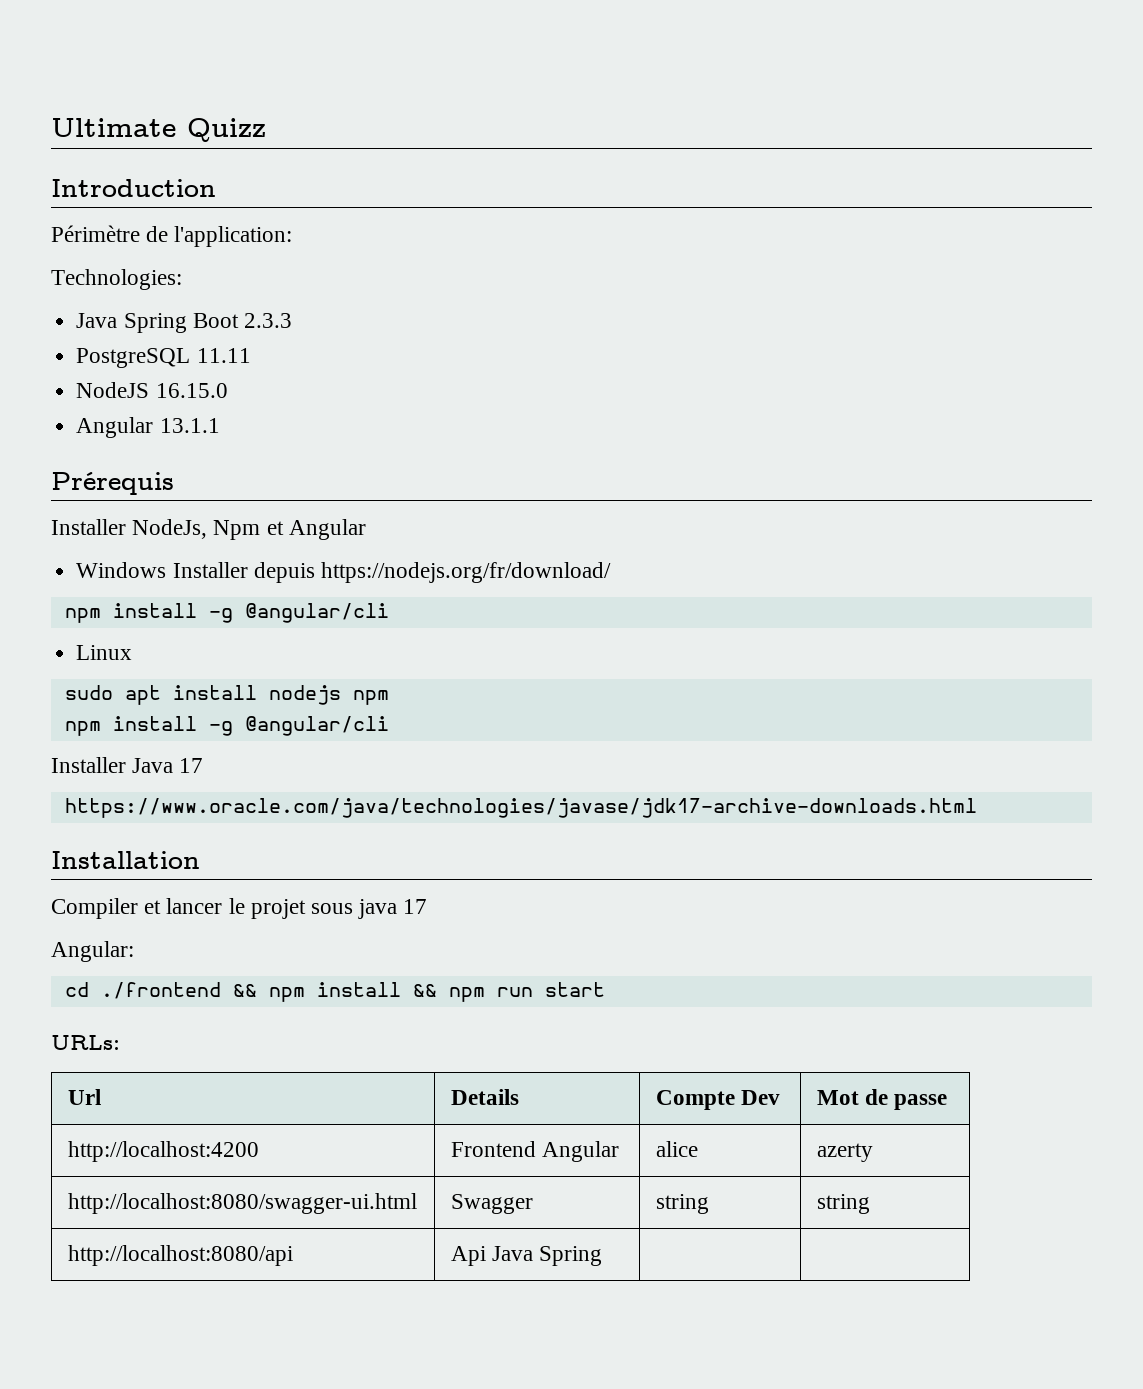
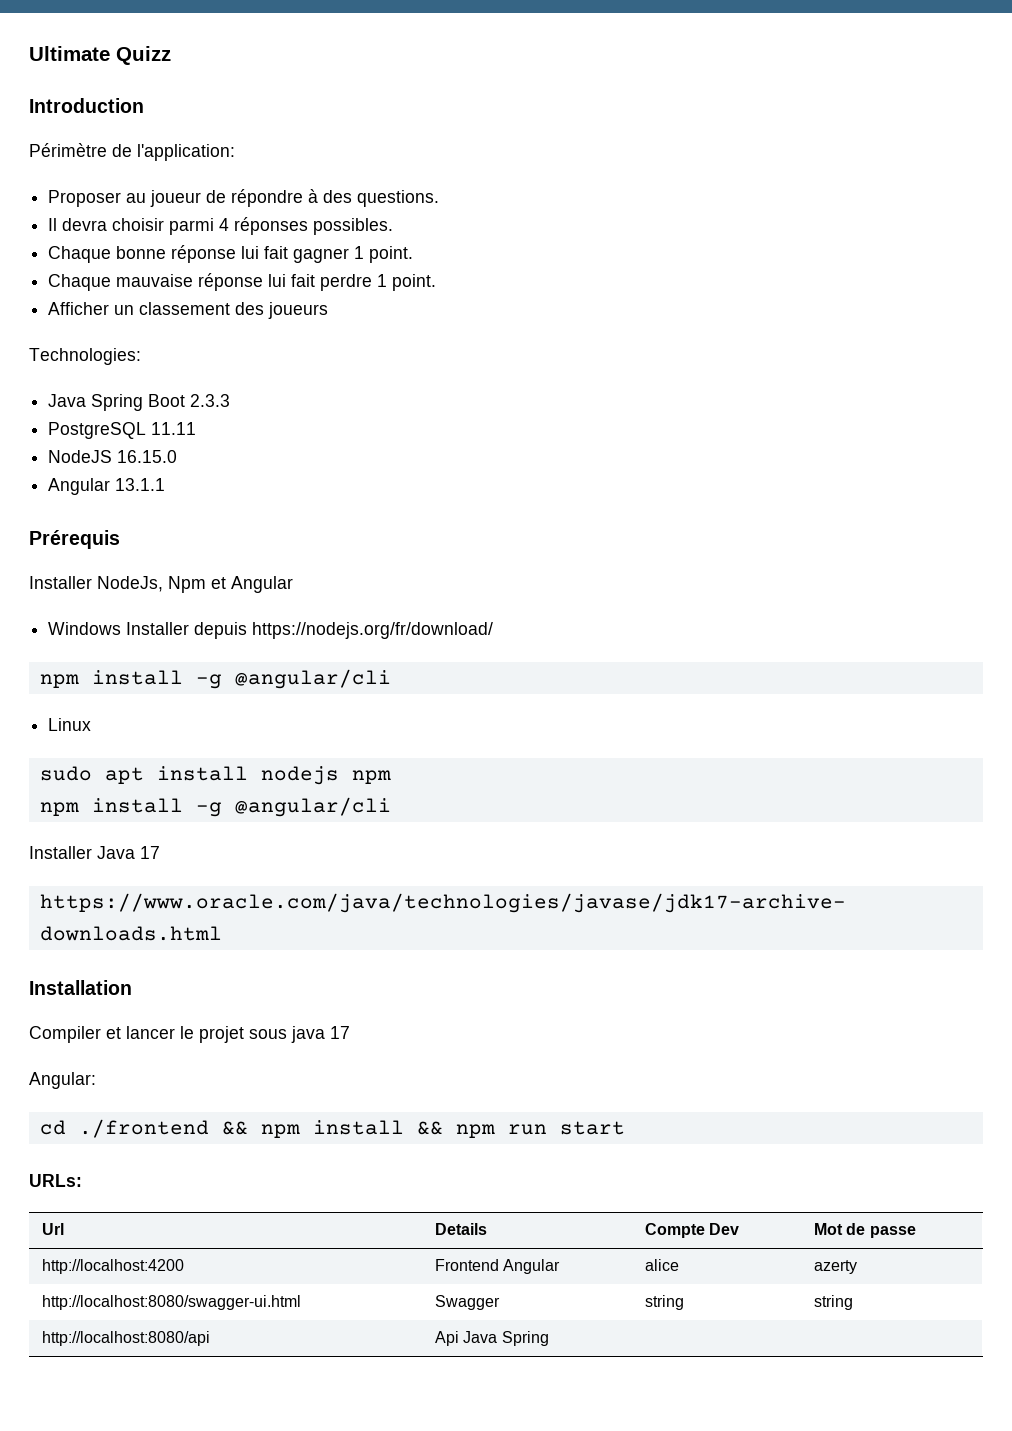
+ Proposer au joueur de répondre à des questions.
+ Il devra choisir parmi 4 réponses possibles.
+ Chaque bonne réponse lui fait gagner 1 point.
+ Chaque mauvaise réponse lui fait perdre 1 point.
+ Afficher un classement des joueurs

